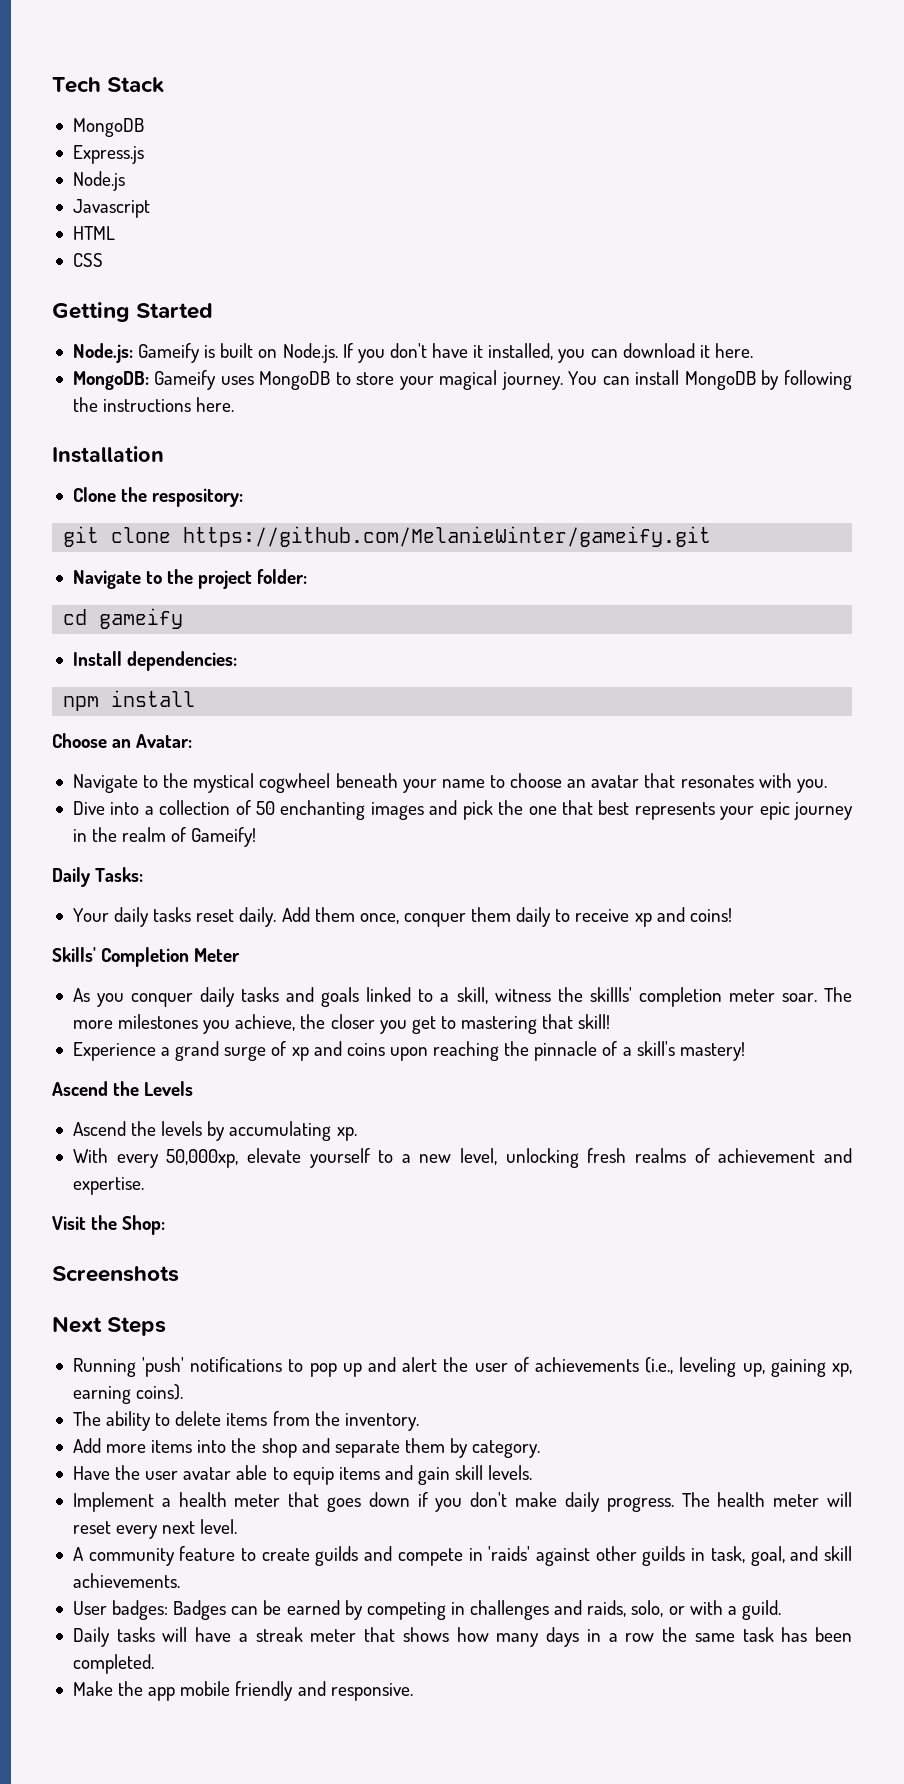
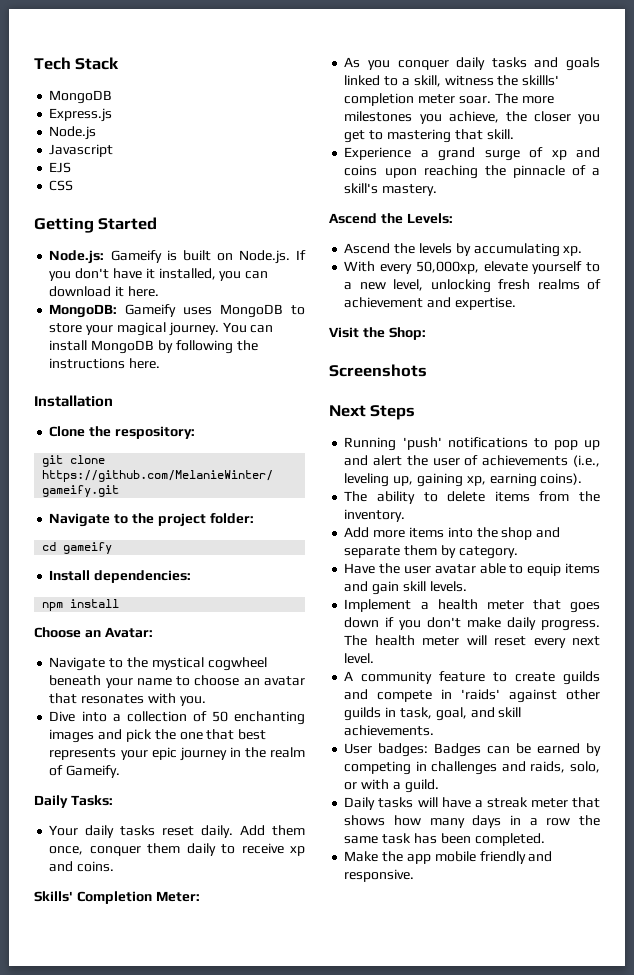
- HTML
+ EJS
- Dive into a collection of 50 enchanting images and pick the one that best represents your epic journey in the realm of Gameify!
+ Dive into a collection of 50 enchanting images and pick the one that best represents your epic journey in the realm of Gameify.
- Add them once, conquer them daily to receive xp and coins!
+ Add them once, conquer them daily to receive xp and coins.
- Skills' Completion Meter
+ Skills' Completion Meter:
- The more milestones you achieve, the closer you get to mastering that skill!
+ The more milestones you achieve, the closer you get to mastering that skill.
- Experience a grand surge of xp and coins upon reaching the pinnacle of a skill's mastery!
- Ascend the Levels
+ Experience a grand surge of xp and coins upon reaching the pinnacle of a skill's mastery.
+ Ascend the Levels:

